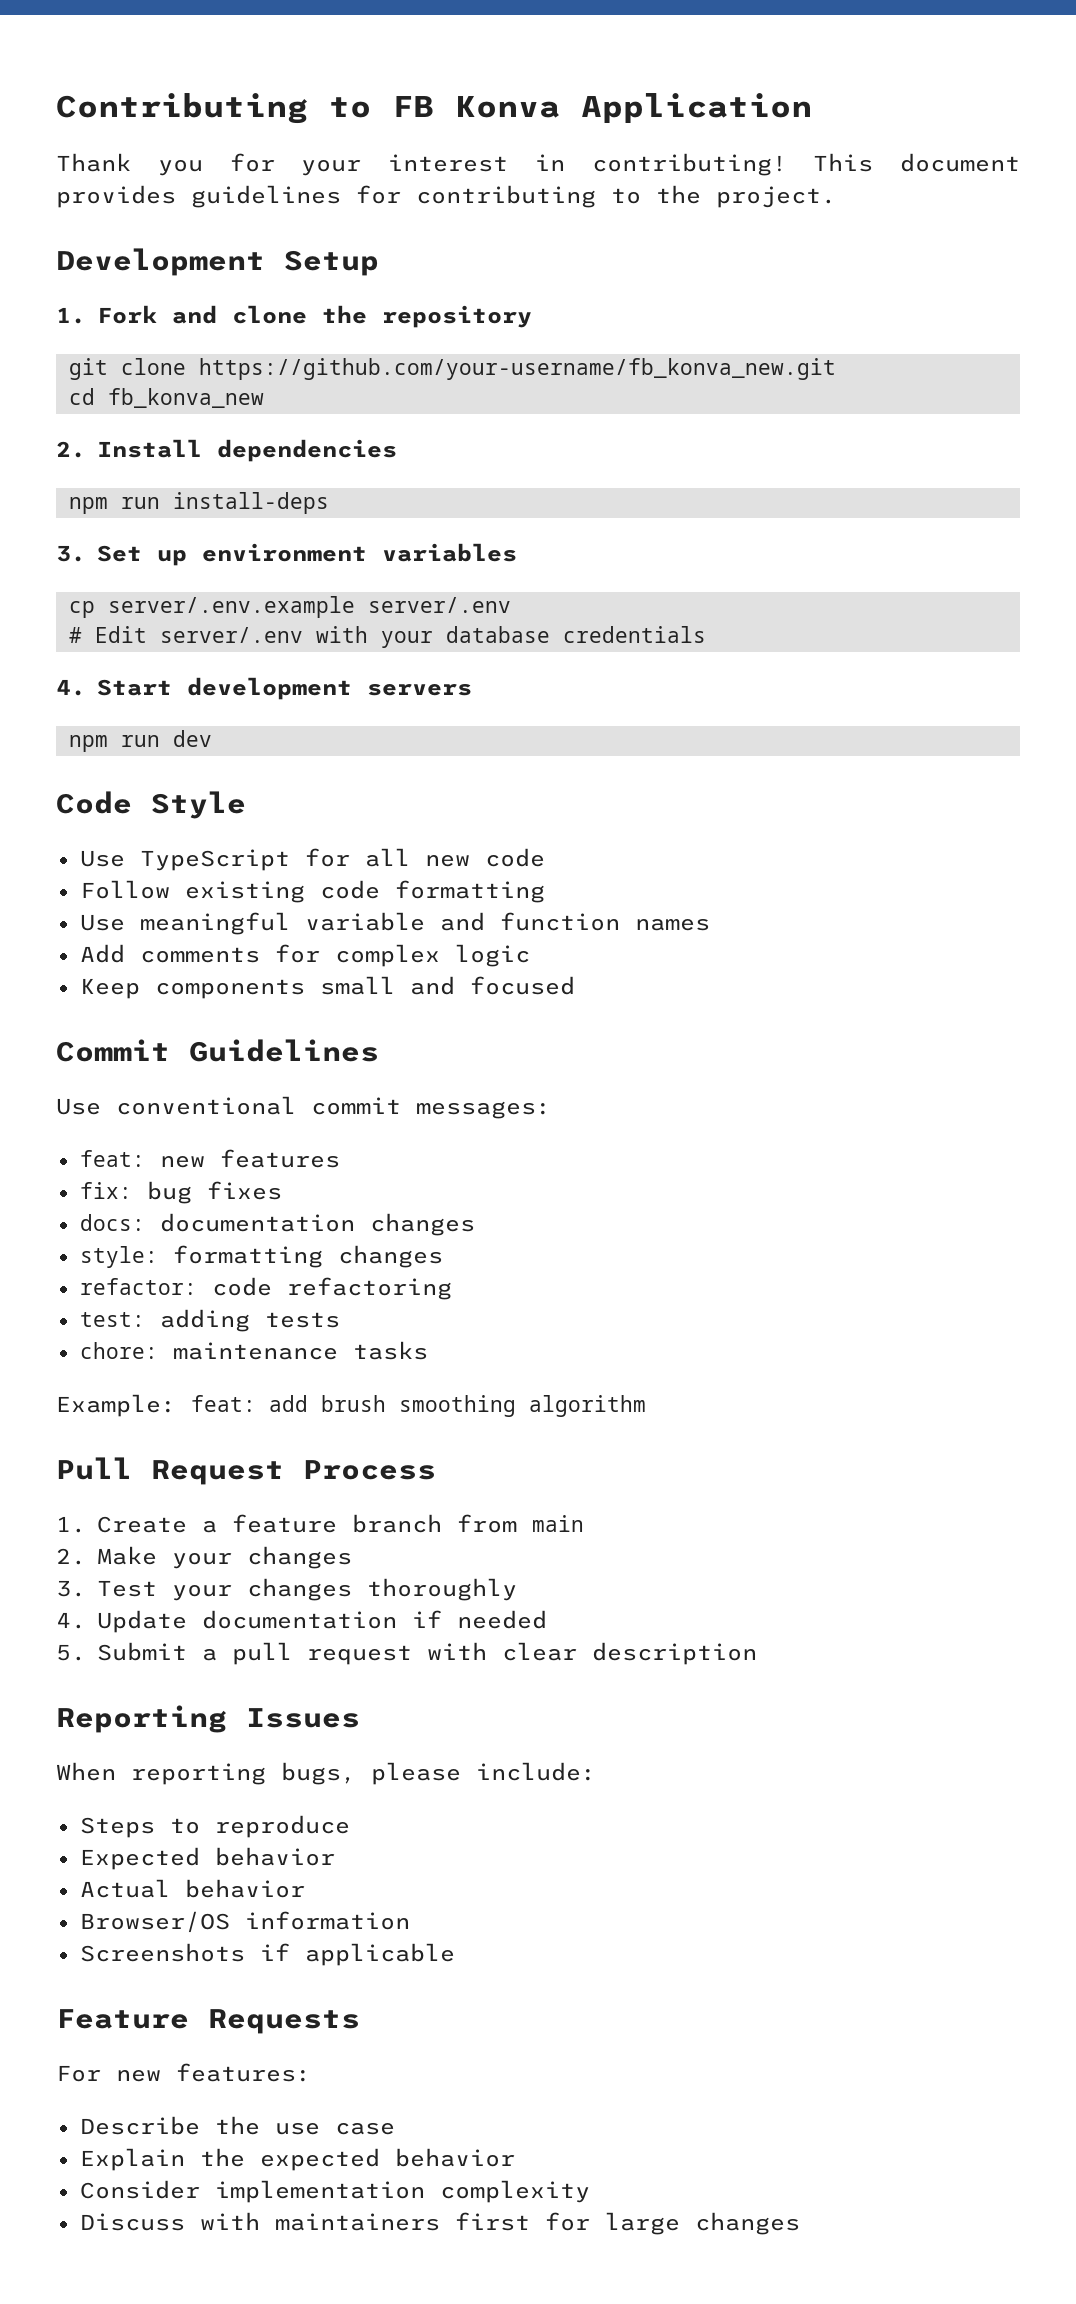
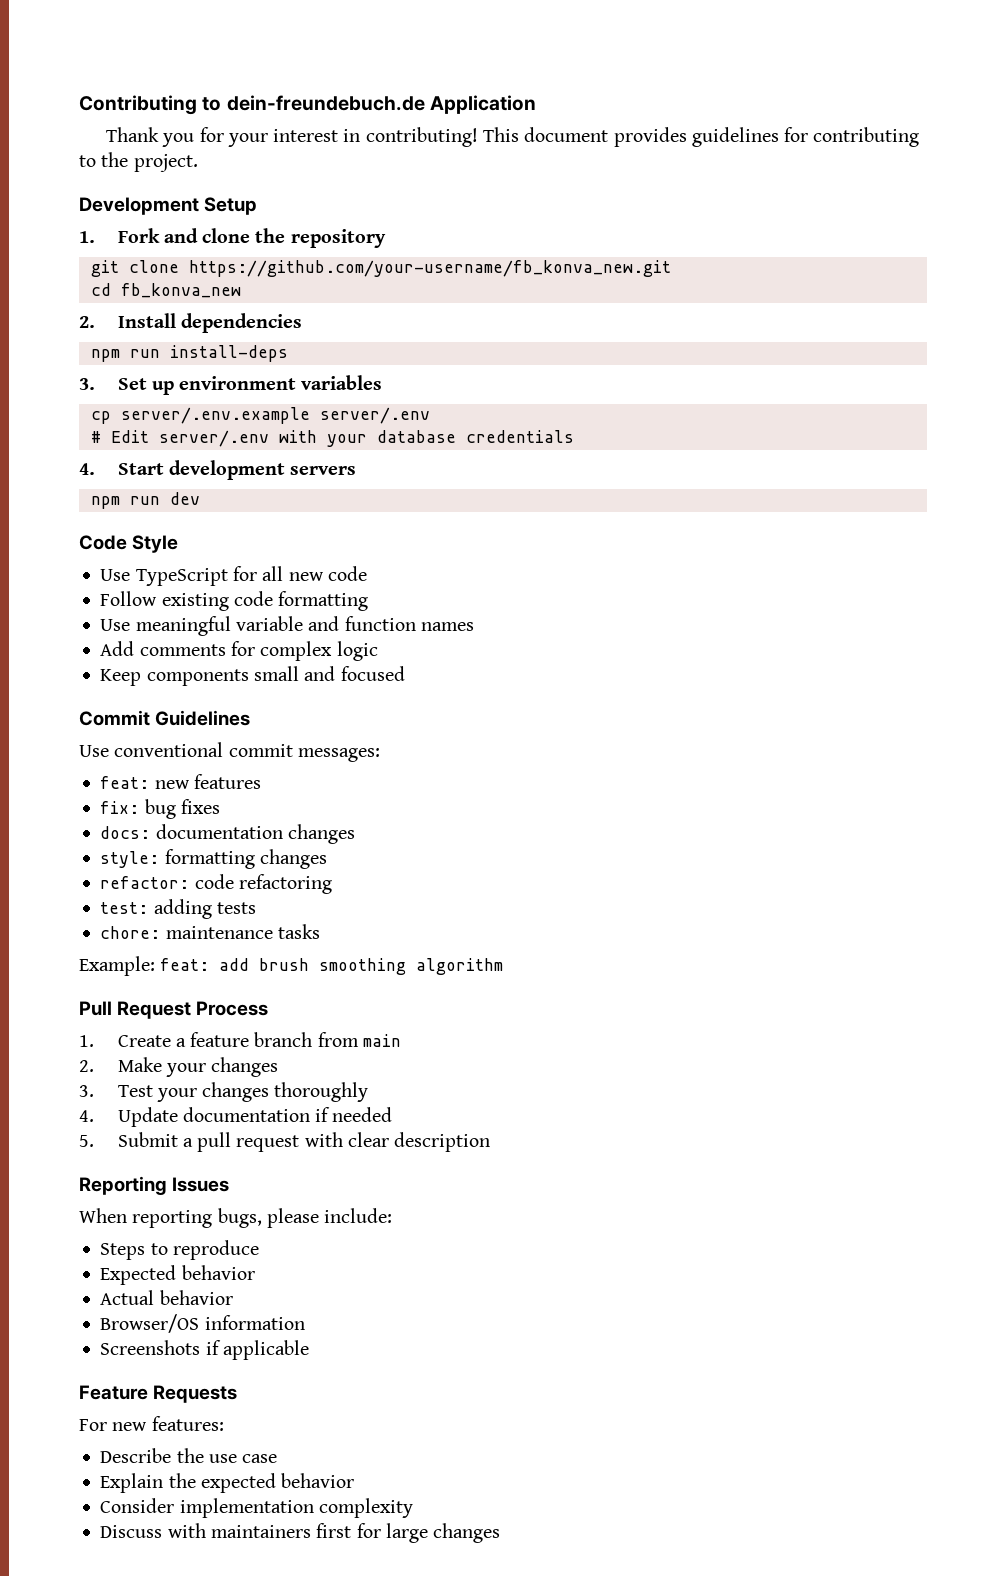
- Contributing to FB Konva Application
+ Contributing to dein-freundebuch.de Application

